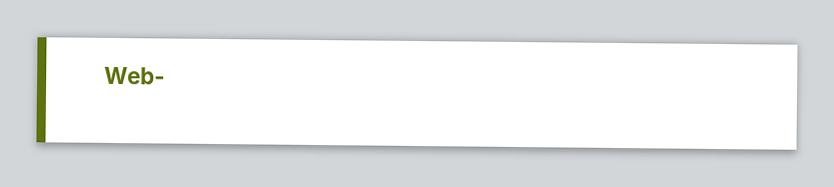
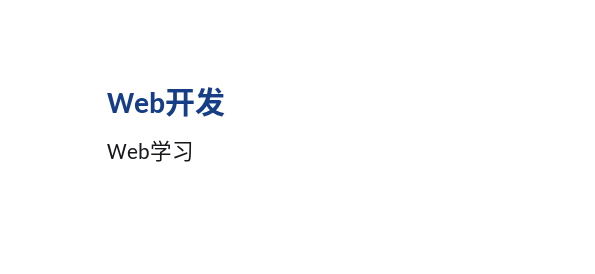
- Web-
+ Web开发
+ Web学习

